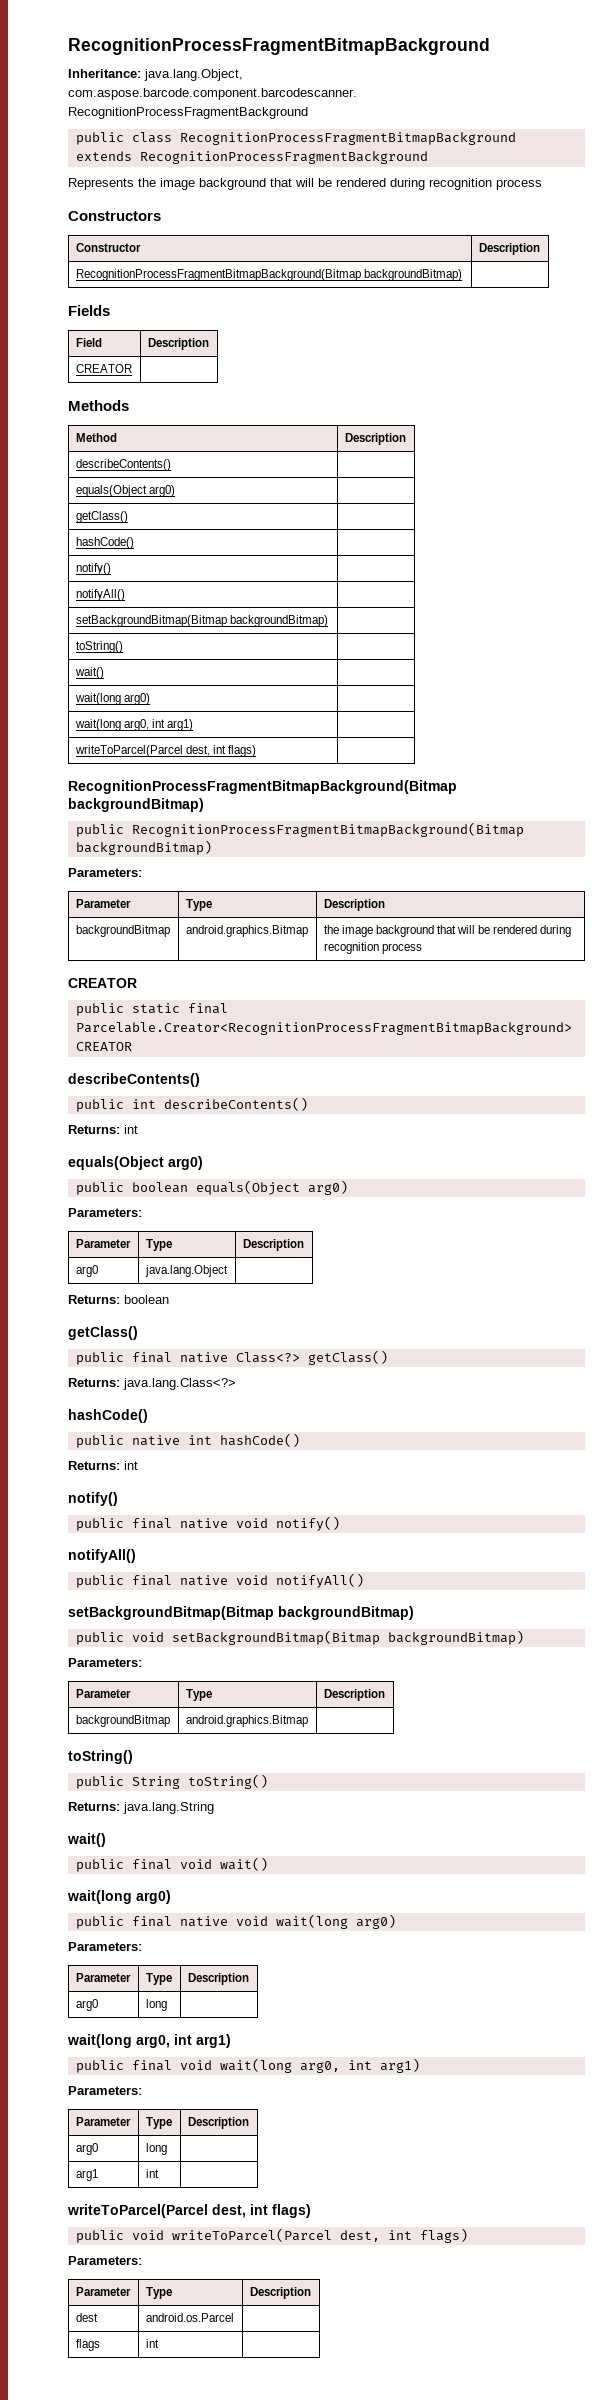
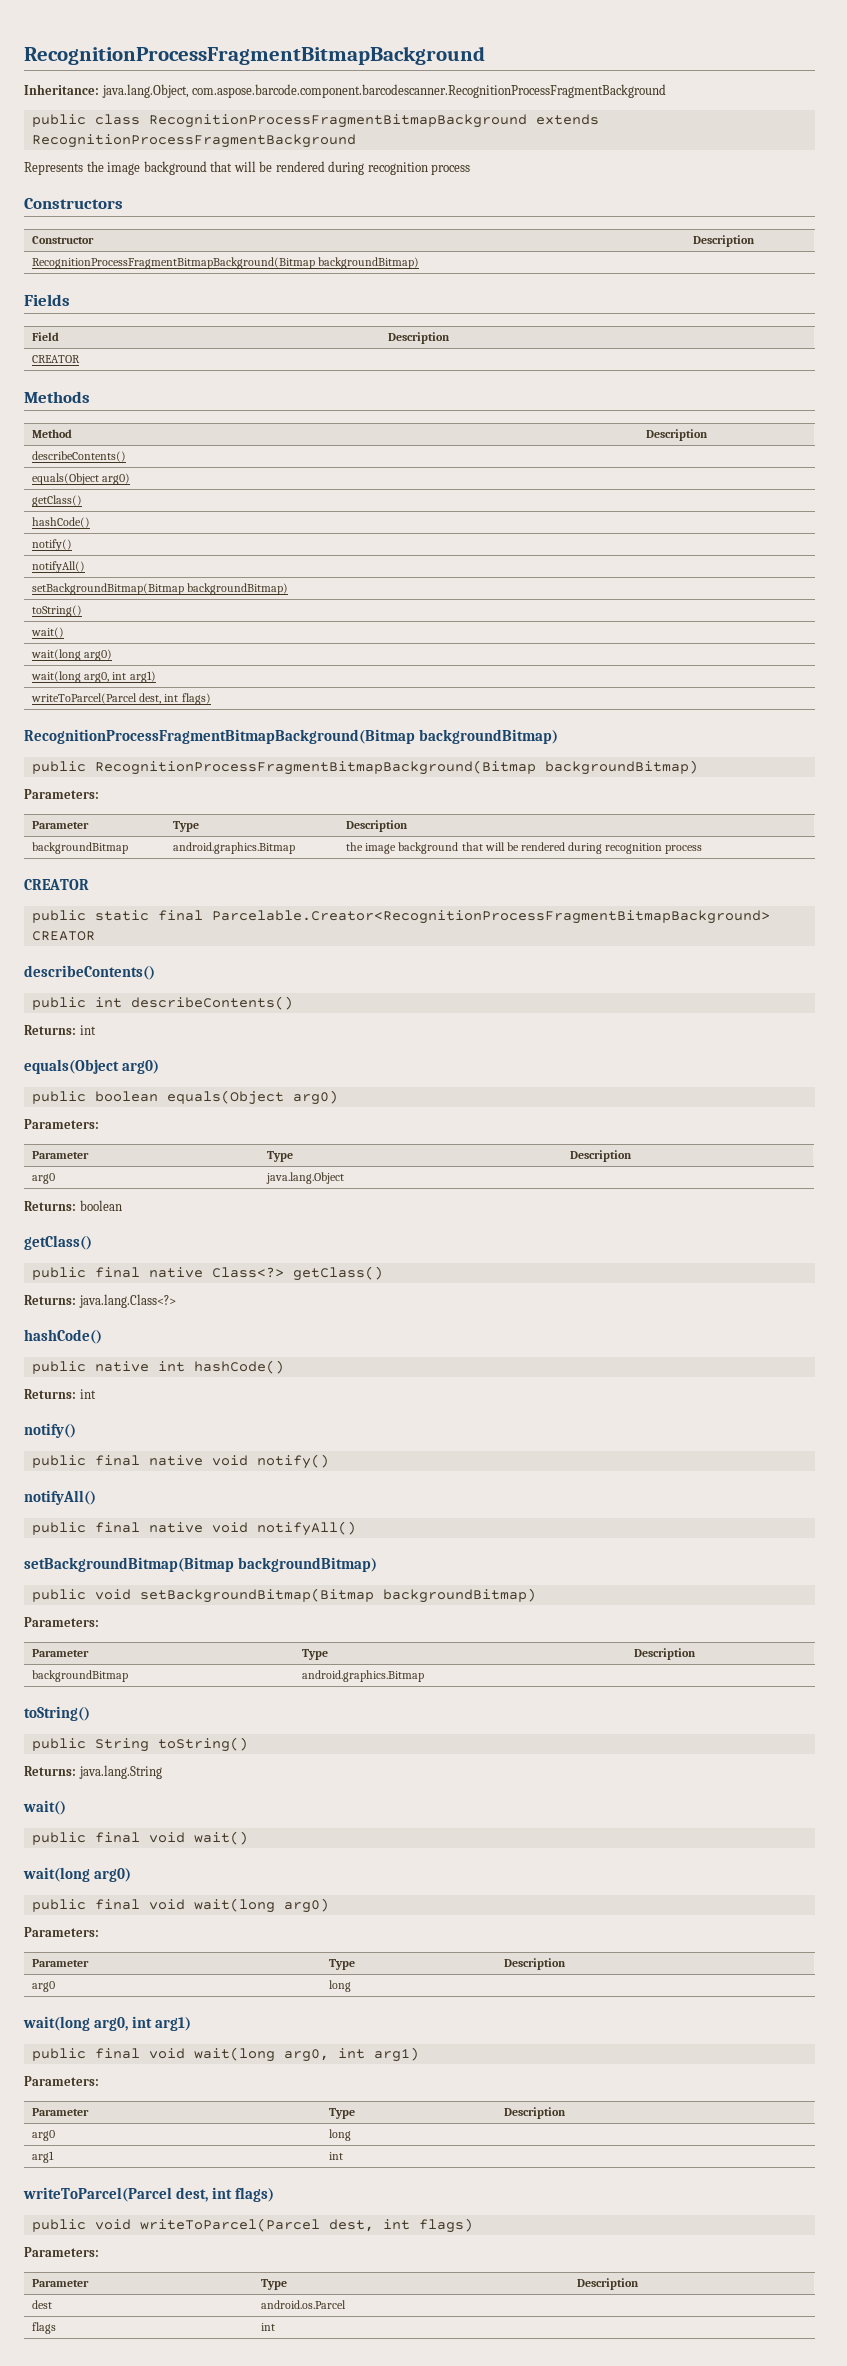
- public final native void wait(long arg0)
+ public final void wait(long arg0)

